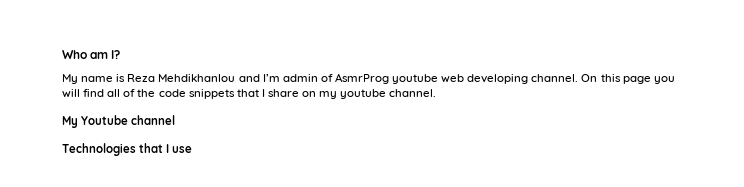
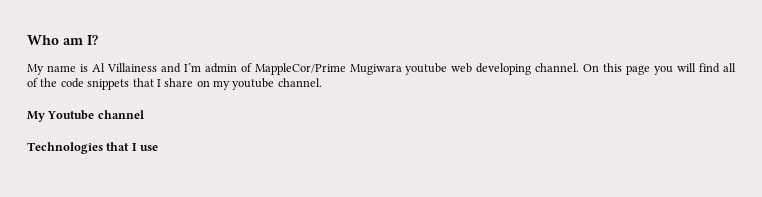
- My name is Reza Mehdikhanlou and I’m admin of AsmrProg youtube web developing channel.
+ My name is Al Villainess and I’m admin of MappleCor/Prime Mugiwara youtube web developing channel.

